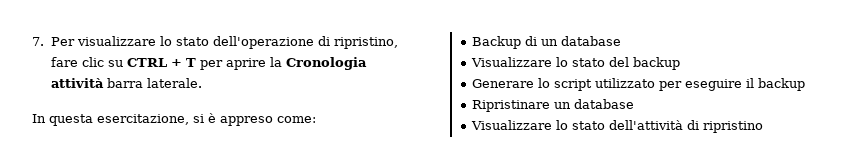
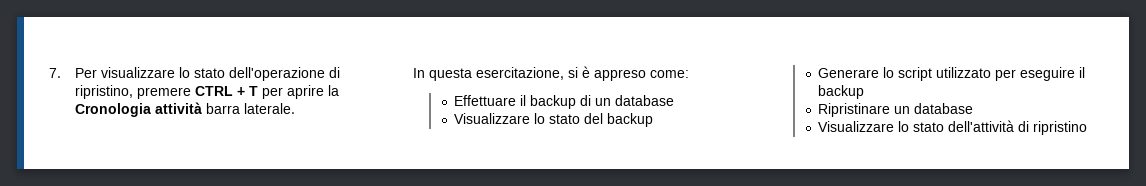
- 7. Per visualizzare lo stato dell'operazione di ripristino, fare clic su CTRL + T per aprire la Cronologia attività barra laterale.
+ 7. Per visualizzare lo stato dell'operazione di ripristino, premere CTRL + T per aprire la Cronologia attività barra laterale.
- Backup di un database
+ Effettuare il backup di un database

